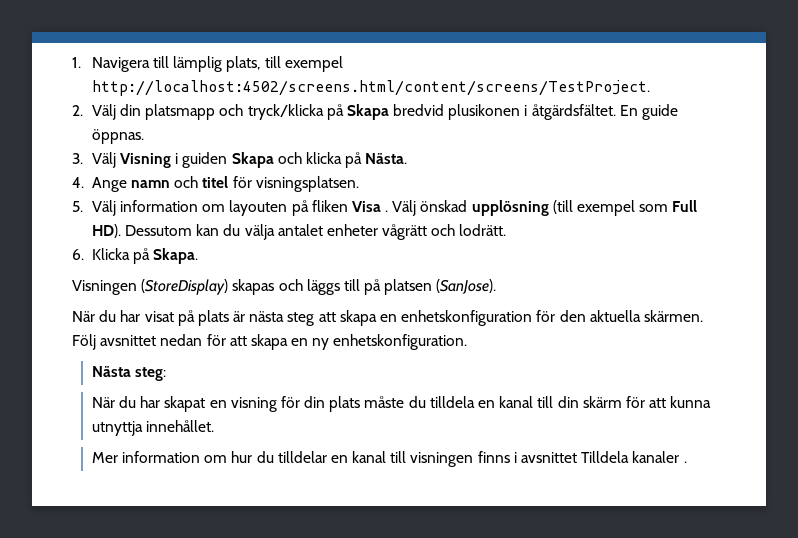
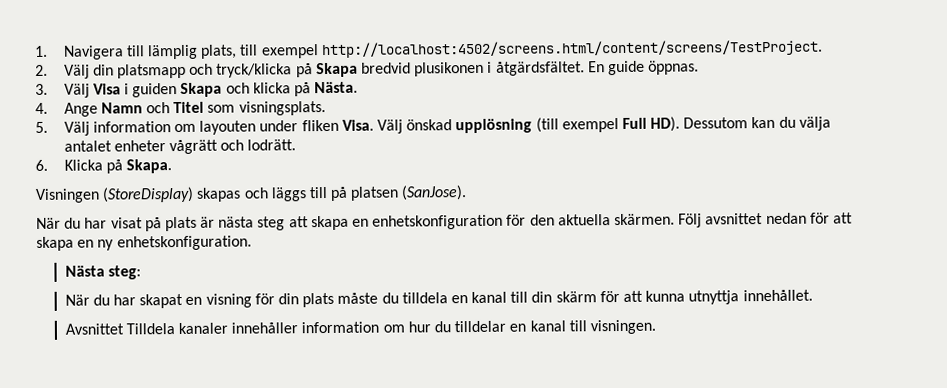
- 3. Välj Visning i guiden Skapa och klicka på Nästa.
+ 3. Välj Visa i guiden Skapa och klicka på Nästa.
- 4. Ange namn och titel för visningsplatsen.
+ 4. Ange Namn och Titel som visningsplats.
- 5. Välj information om layouten på fliken Visa .
+ 5. Välj information om layouten under fliken Visa.
- Välj önskad upplösning (till exempel som Full HD). Dessutom kan du välja antalet enheter vågrätt och lodrätt.
+ Välj önskad upplösning (till exempel Full HD). Dessutom kan du välja antalet enheter vågrätt och lodrätt.
- Mer information om hur du tilldelar en kanal till visningen finns i avsnittet Tilldela kanaler .
+ Avsnittet Tilldela kanaler innehåller information om hur du tilldelar en kanal till visningen.

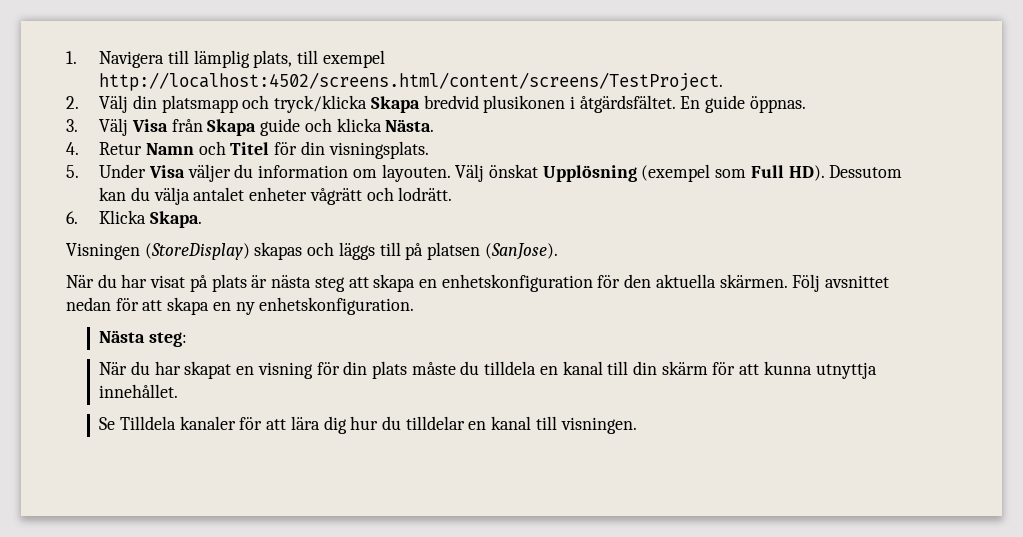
- 2. Välj din platsmapp och tryck/klicka på Skapa bredvid plusikonen i åtgärdsfältet.
+ 2. Välj din platsmapp och tryck/klicka Skapa bredvid plusikonen i åtgärdsfältet.
- 3. Välj Visa i guiden Skapa och klicka på Nästa.
+ 3. Välj Visa från Skapa guide och klicka Nästa.
- 4. Ange Namn och Titel som visningsplats.
+ 4. Retur Namn och Titel för din visningsplats.
- 5. Välj information om layouten under fliken Visa. Välj önskad upplösning (till exempel Full HD). Dessutom kan du välja antalet enheter vågrätt och lodrätt.
+ 5. Under Visa väljer du information om layouten. Välj önskat Upplösning (exempel som Full HD). Dessutom kan du välja antalet enheter vågrätt och lodrätt.
- 6. Klicka på Skapa.
+ 6. Klicka Skapa.
- Avsnittet Tilldela kanaler innehåller information om hur du tilldelar en kanal till visningen.
+ Se Tilldela kanaler för att lära dig hur du tilldelar en kanal till visningen.

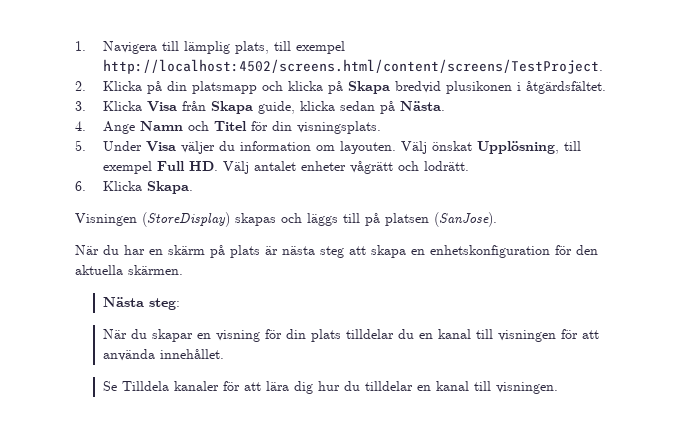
- 2. Välj din platsmapp och tryck/klicka Skapa bredvid plusikonen i åtgärdsfältet. En guide öppnas.
+ 2. Klicka på din platsmapp och klicka på Skapa bredvid plusikonen i åtgärdsfältet.
- 3. Välj Visa från Skapa guide och klicka Nästa.
+ 3. Klicka Visa från Skapa guide, klicka sedan på Nästa.
- 4. Retur Namn och Titel för din visningsplats.
+ 4. Ange Namn och Titel för din visningsplats.
- Välj önskat Upplösning (exempel som Full HD). Dessutom kan du välja antalet enheter vågrätt och lodrätt.
+ Välj önskat Upplösning, till exempel Full HD. Välj antalet enheter vågrätt och lodrätt.
- När du har visat på plats är nästa steg att skapa en enhetskonfiguration för den aktuella skärmen. Följ avsnittet nedan för att skapa en ny enhetskonfiguration.
+ När du har en skärm på plats är nästa steg att skapa en enhetskonfiguration för den aktuella skärmen.
- När du har skapat en visning för din plats måste du tilldela en kanal till din skärm för att kunna utnyttja innehållet.
+ När du skapar en visning för din plats tilldelar du en kanal till visningen för att använda innehållet.

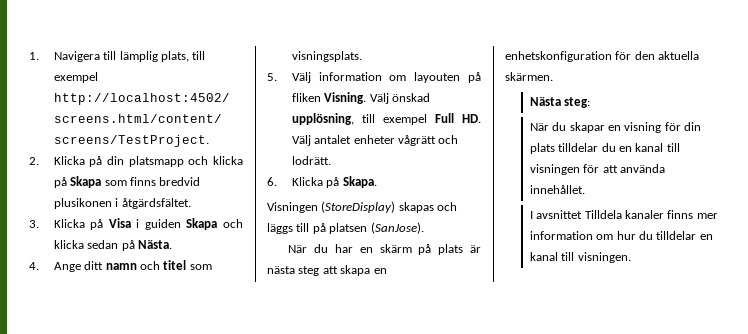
- 2. Klicka på din platsmapp och klicka på Skapa bredvid plusikonen i åtgärdsfältet.
+ 2. Klicka på din platsmapp och klicka på Skapa som finns bredvid plusikonen i åtgärdsfältet.
- 3. Klicka Visa från Skapa guide, klicka sedan på Nästa.
+ 3. Klicka på Visa i guiden Skapa och klicka sedan på Nästa.
- 4. Ange Namn och Titel för din visningsplats.
- 5. Under Visa väljer du information om layouten. Välj önskat Upplösning, till exempel Full HD. Välj antalet enheter vågrätt och lodrätt.
+ 4. Ange ditt namn och titel som visningsplats.
+ 5. Välj information om layouten på fliken Visning. Välj önskad upplösning, till exempel Full HD. Välj antalet enheter vågrätt och lodrätt.
- 6. Klicka Skapa.
+ 6. Klicka på Skapa.
- Se Tilldela kanaler för att lära dig hur du tilldelar en kanal till visningen.
+ I avsnittet Tilldela kanaler finns mer information om hur du tilldelar en kanal till visningen.

